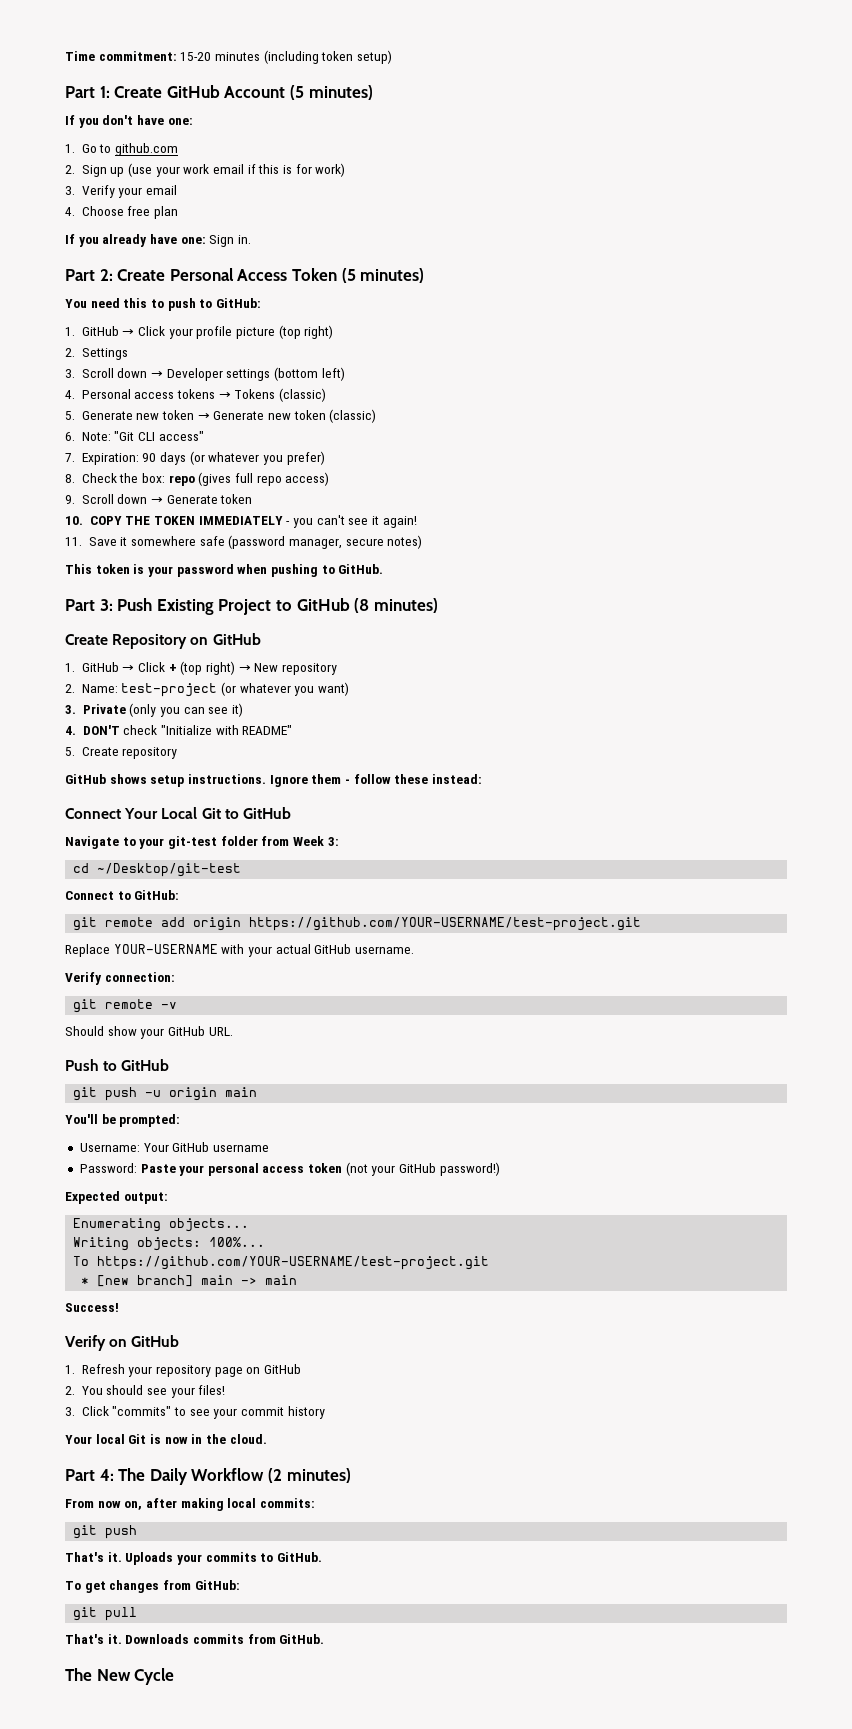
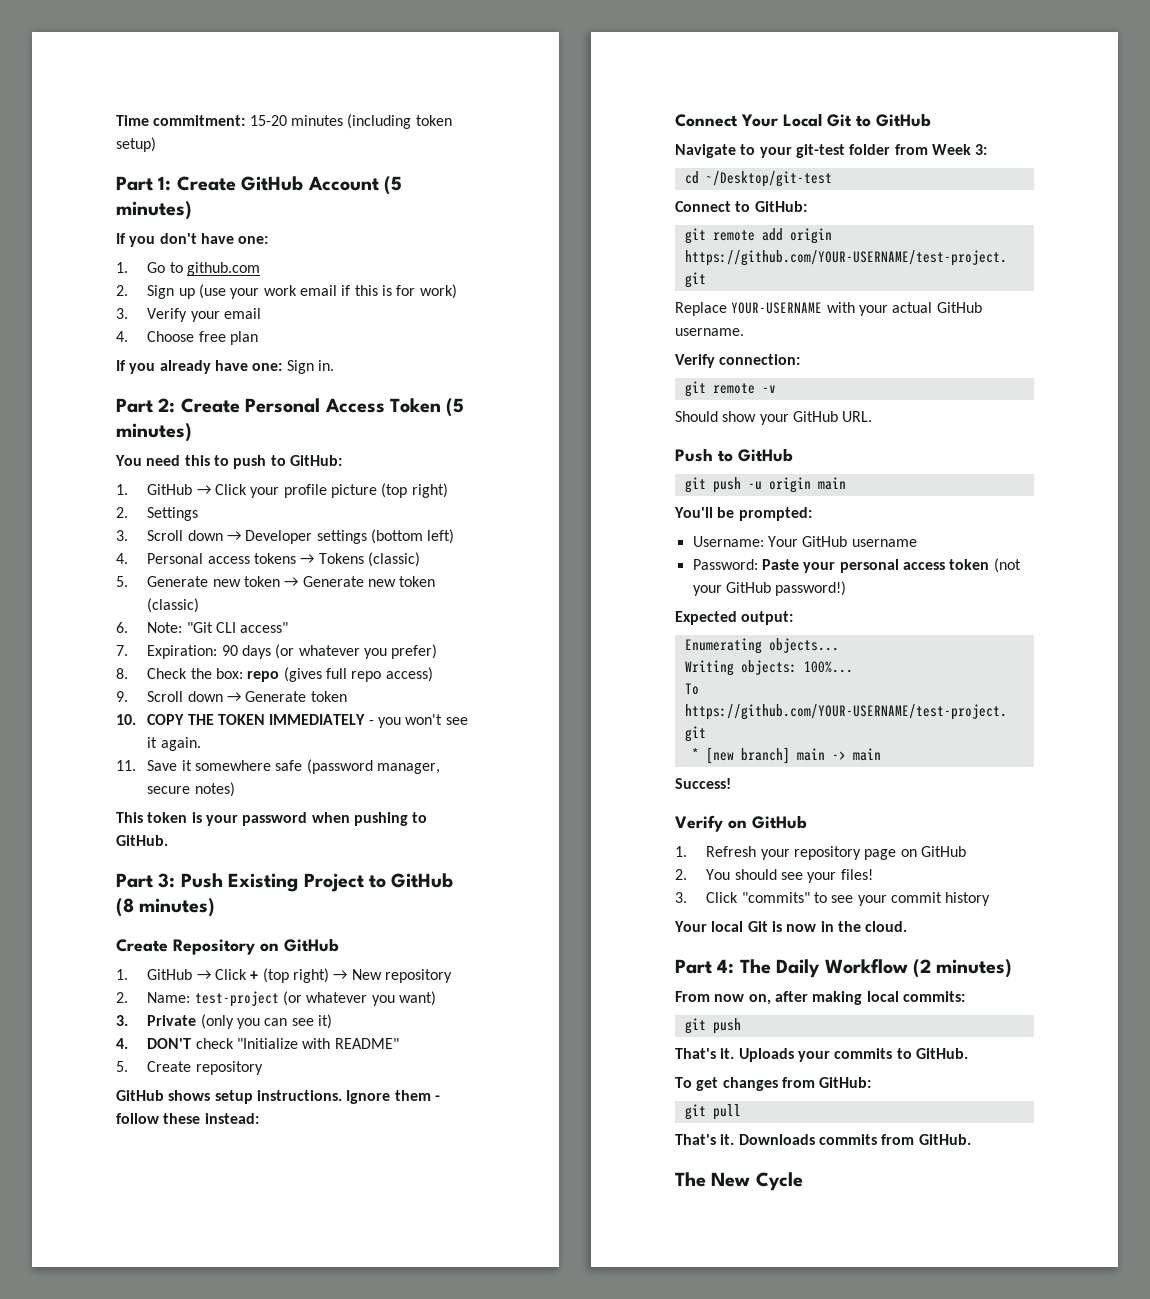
- 10. COPY THE TOKEN IMMEDIATELY - you can't see it again!
+ 10. COPY THE TOKEN IMMEDIATELY - you won't see it again.

